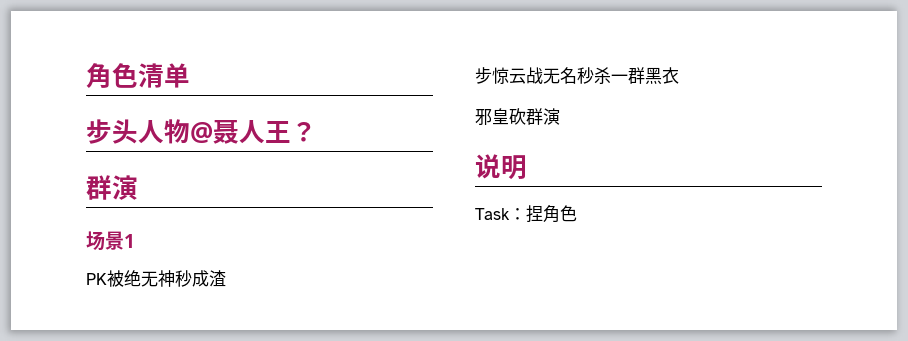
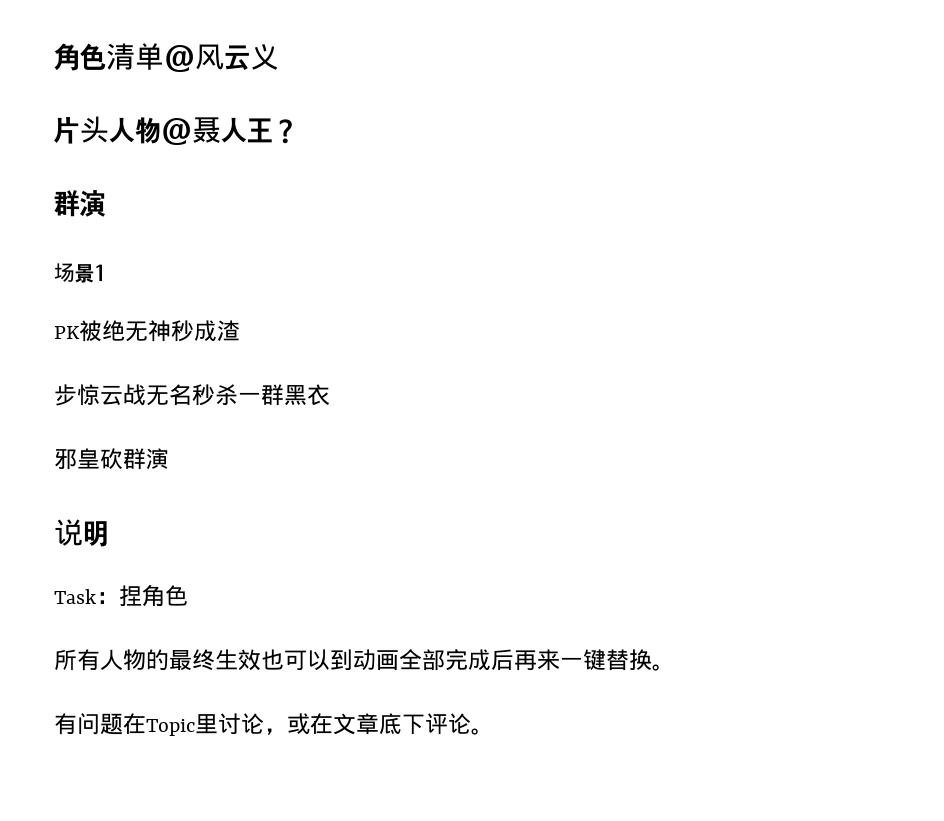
- 角色清单
- 步头人物@聂人王？
+ 角色清单@风云义
+ 片头人物@聂人王？
+ 所有人物的最终生效也可以到动画全部完成后再来一键替换。
+ 有问题在Topic里讨论，或在文章底下评论。

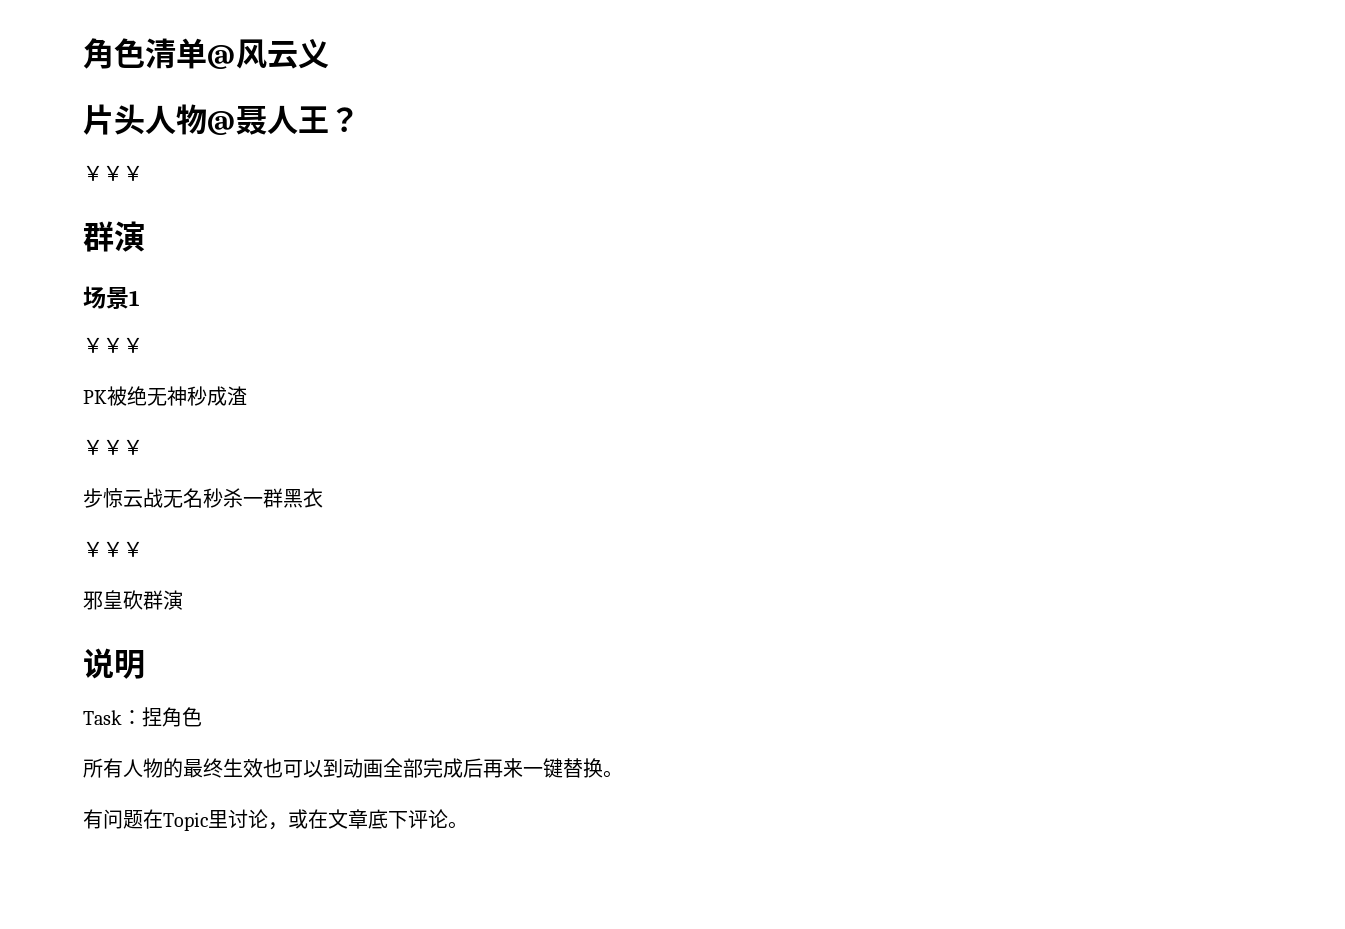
  片头人物@聂人王？
+ ￥￥￥
  场景1
+ ￥￥￥
  PK被绝无神秒成渣
+ ￥￥￥
  步惊云战无名秒杀一群黑衣
+ ￥￥￥

